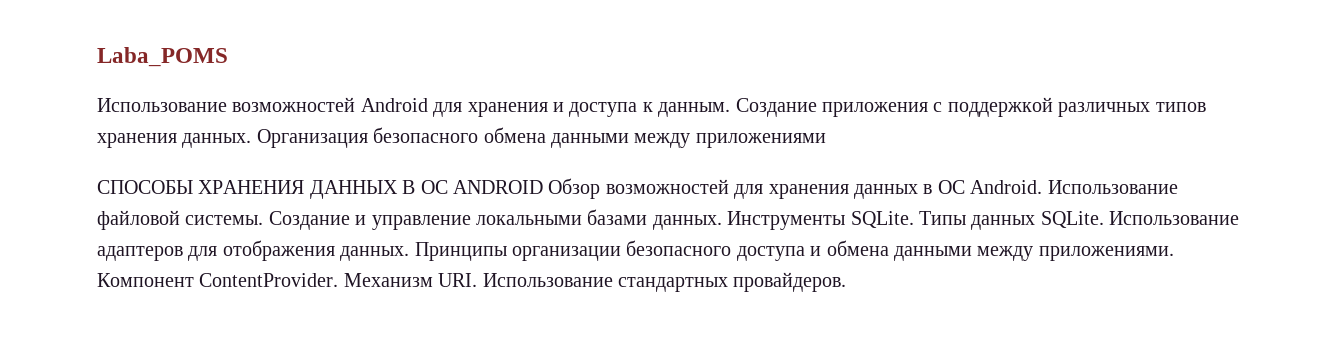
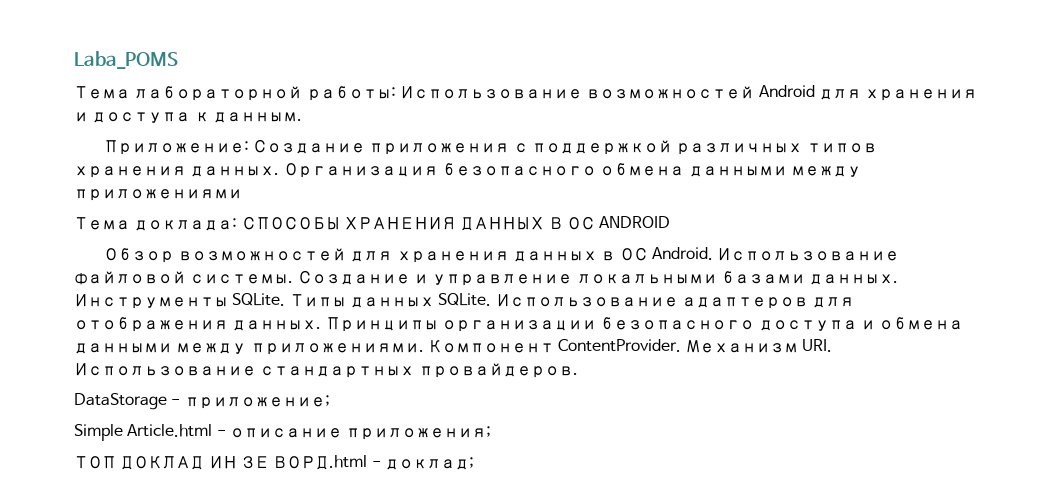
- Использование возможностей Android для хранения и доступа к данным. Создание приложения с поддержкой различных типов хранения данных.
+ Тема лабораторной работы: Использование возможностей Android для хранения и доступа к данным.
+ Приложение: Создание приложения с поддержкой различных типов хранения данных.
- СПОСОБЫ ХРАНЕНИЯ ДАННЫХ В ОС ANDROID Обзор возможностей для хранения данных в ОС Android.
+ Тема доклада: СПОСОБЫ ХРАНЕНИЯ ДАННЫХ В ОС ANDROID
+ Обзор возможностей для хранения данных в ОС Android.
+ DataStorage - приложение;
+ Simple Article.html - описание приложения;
+ ТОП ДОКЛАД ИН ЗЕ ВОРД.html - доклад;

